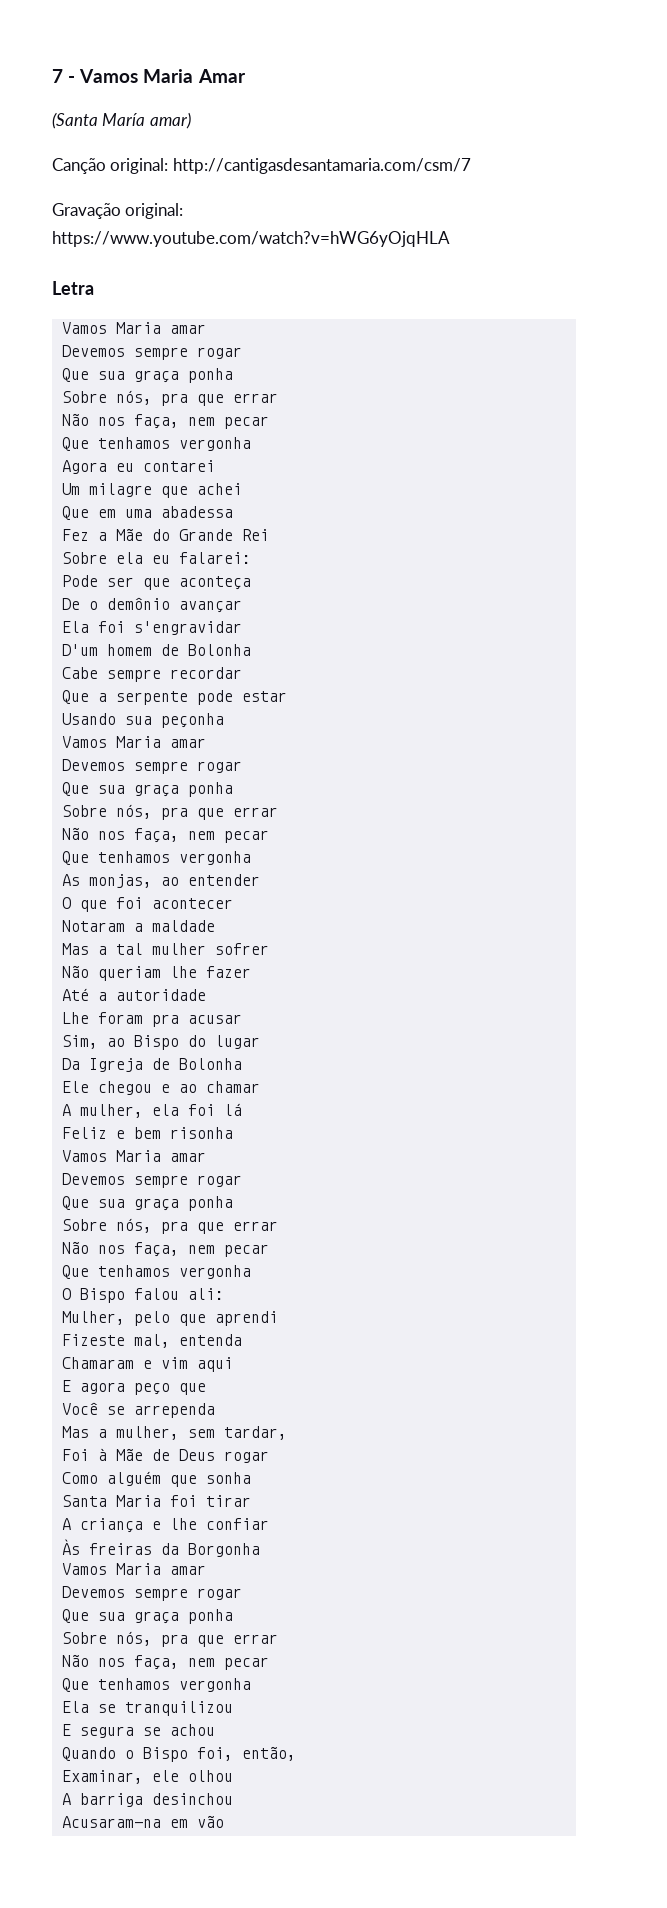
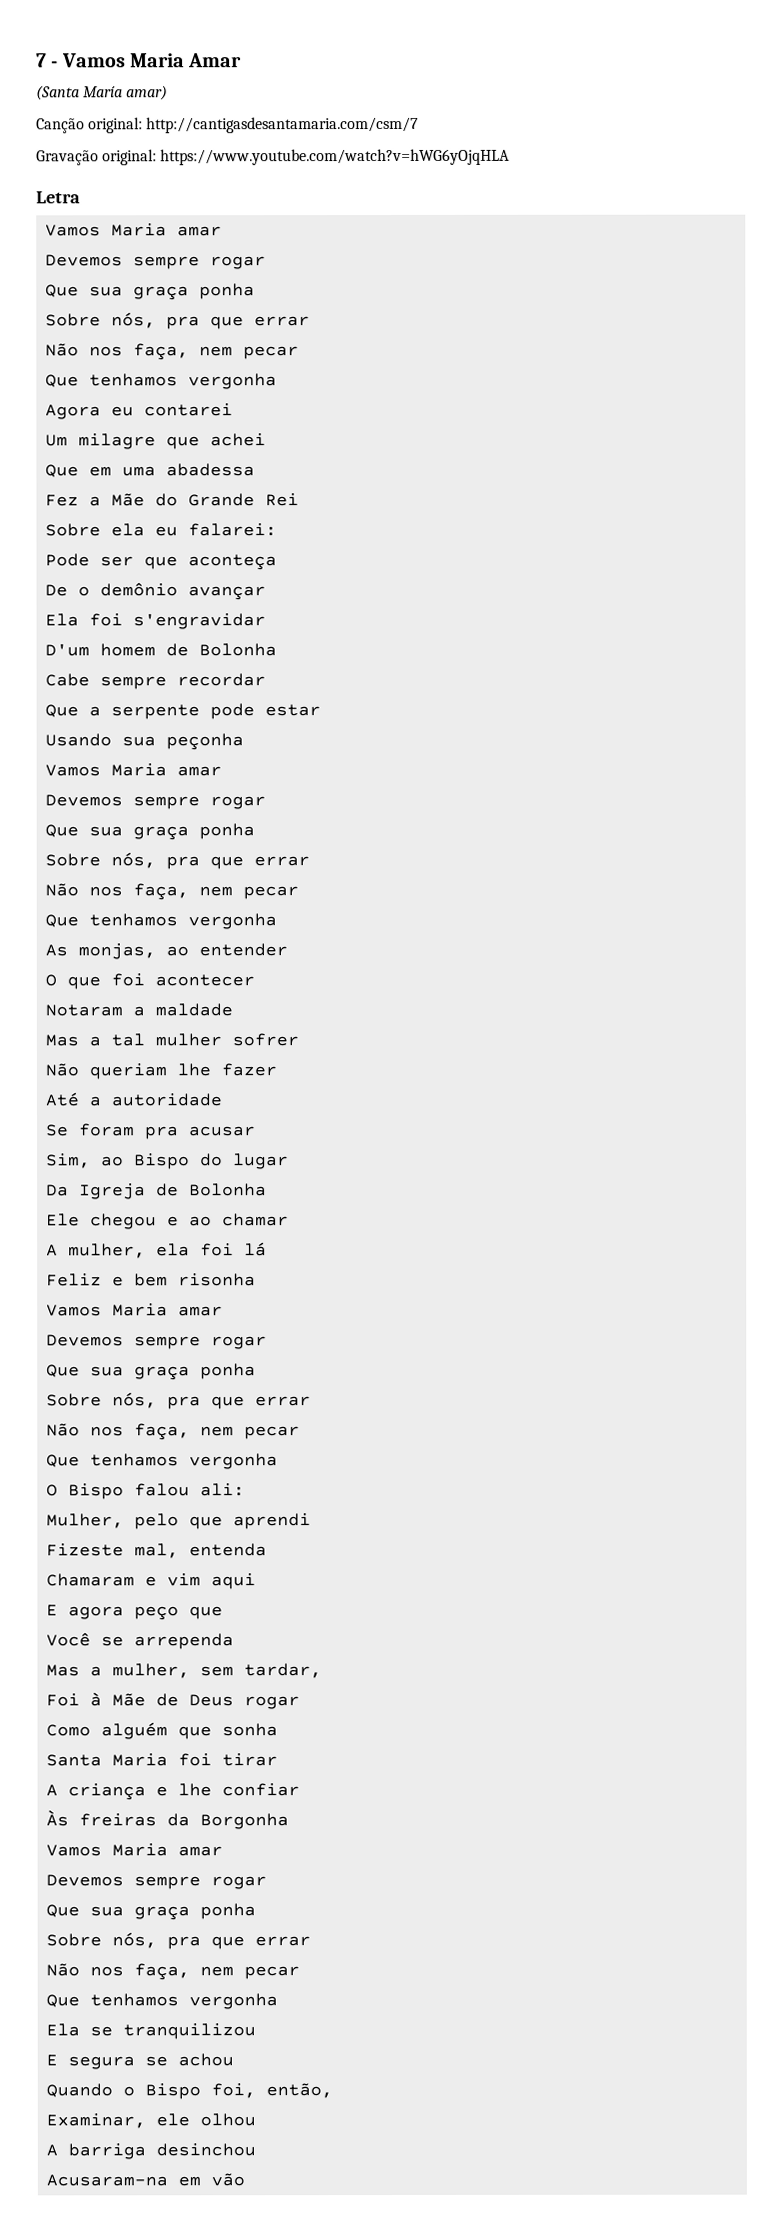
- Lhe foram pra acusar
+ Se foram pra acusar

